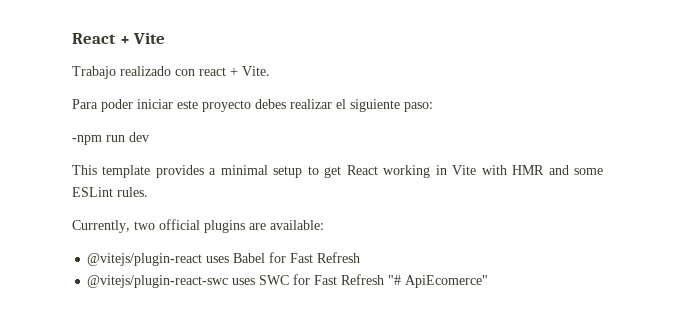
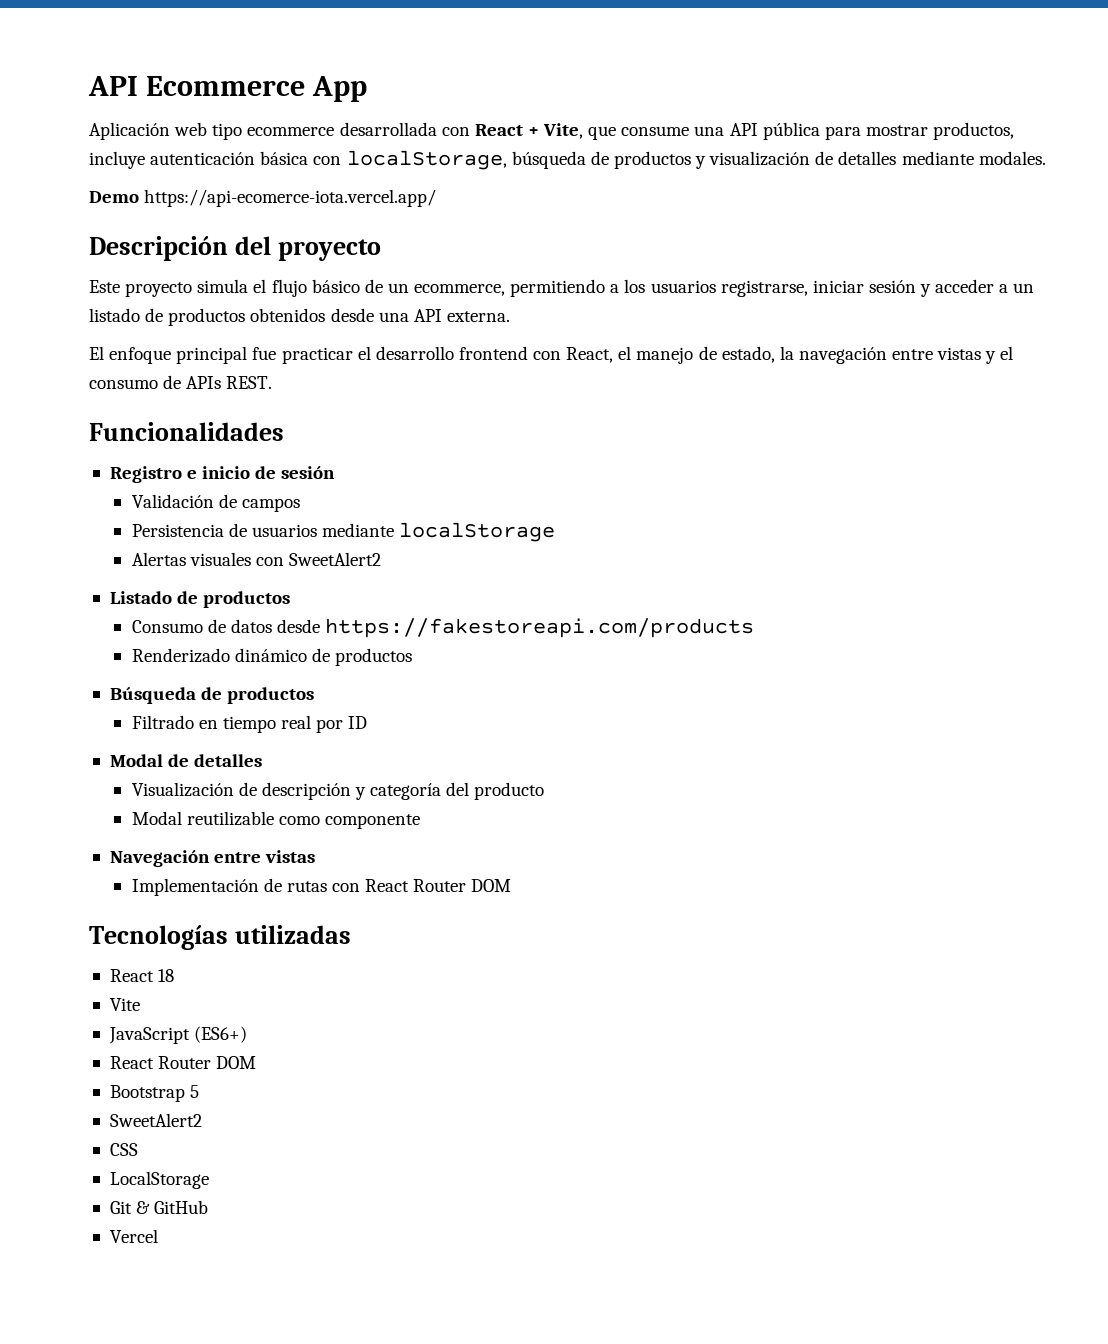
- React + Vite
- Trabajo realizado con react + Vite.
- Para poder iniciar este proyecto debes realizar el siguiente paso:
- -npm run dev
- This template provides a minimal setup to get React working in Vite with HMR and some ESLint rules.
- Currently, two official plugins are available:
- @vitejs/plugin-react uses Babel for Fast Refresh
- @vitejs/plugin-react-swc uses SWC for Fast Refresh "# ApiEcomerce"
+ API Ecommerce App
+ Aplicación web tipo ecommerce desarrollada con React + Vite, que consume una API pública para mostrar productos, incluye autenticación básica con localStorage, búsqueda de productos y visualización de detalles mediante modales.
+ Demo https://api-ecomerce-iota.vercel.app/
+ Descripción del proyecto
+ Este proyecto simula el flujo básico de un ecommerce, permitiendo a los usuarios registrarse, iniciar sesión y acceder a un listado de productos obtenidos desde una API externa.
+ El enfoque principal fue practicar el desarrollo frontend con React, el manejo de estado, la navegación entre vistas y el consumo de APIs REST.
+ Funcionalidades
+ Registro e inicio de sesión
+ Validación de campos
+ Persistencia de usuarios mediante localStorage
+ Alertas visuales con SweetAlert2
+ Listado de productos
+ Consumo de datos desde https://fakestoreapi.com/products
+ Renderizado dinámico de productos
+ Búsqueda de productos
+ Filtrado en tiempo real por ID
+ Modal de detalles
+ Visualización de descripción y categoría del producto
+ Modal reutilizable como componente
+ Navegación entre vistas
+ Implementación de rutas con React Router DOM
+ Tecnologías utilizadas
+ React 18
+ Vite
+ JavaScript (ES6+)
+ React Router DOM
+ Bootstrap 5
+ SweetAlert2
+ CSS
+ LocalStorage
+ Git & GitHub
+ Vercel

